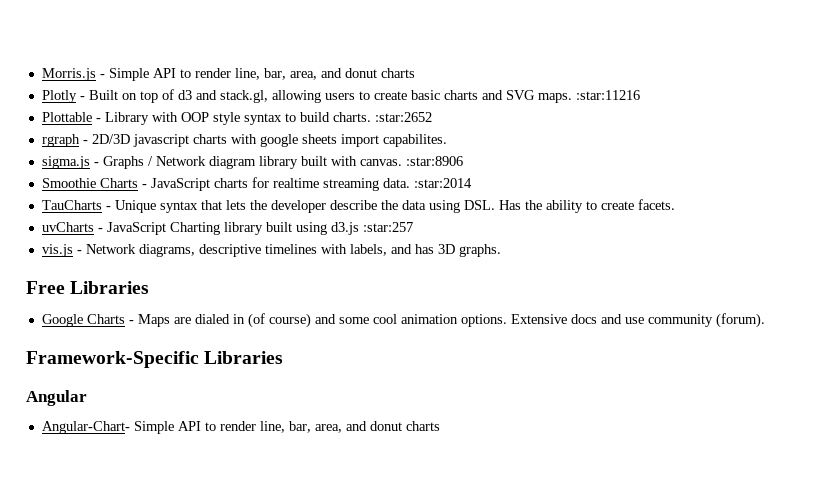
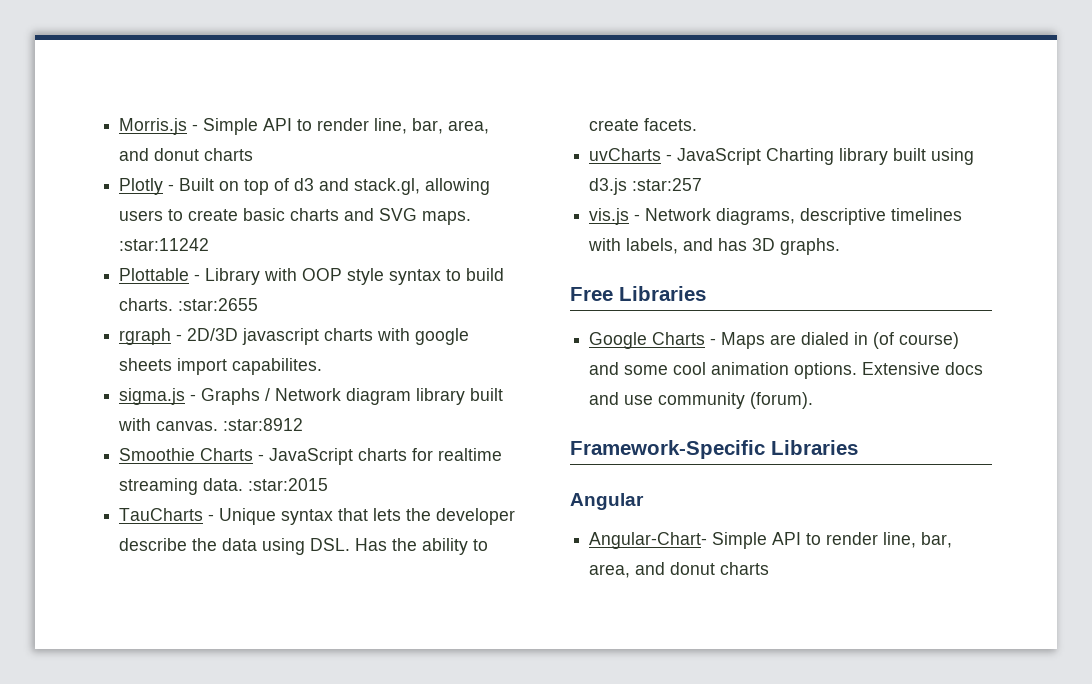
- Plotly - Built on top of d3 and stack.gl, allowing users to create basic charts and SVG maps. :star:11216
+ Plotly - Built on top of d3 and stack.gl, allowing users to create basic charts and SVG maps. :star:11242
- Plottable - Library with OOP style syntax to build charts. :star:2652
+ Plottable - Library with OOP style syntax to build charts. :star:2655
- sigma.js - Graphs / Network diagram library built with canvas. :star:8906
+ sigma.js - Graphs / Network diagram library built with canvas. :star:8912
- Smoothie Charts - JavaScript charts for realtime streaming data. :star:2014
+ Smoothie Charts - JavaScript charts for realtime streaming data. :star:2015

